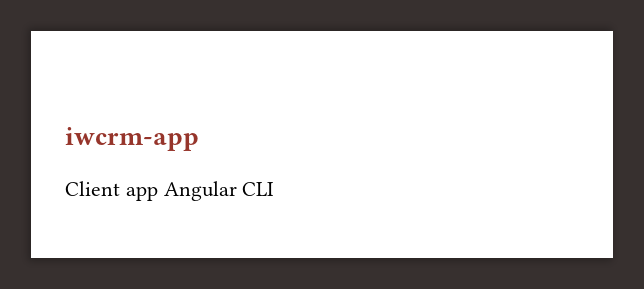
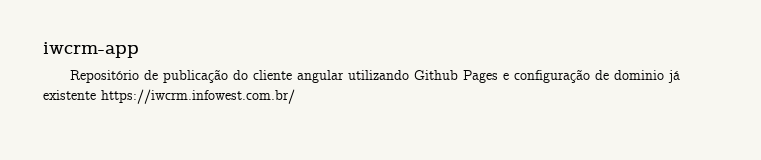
- Client app Angular CLI
+ Repositório de publicação do cliente angular utilizando Github Pages e configuração de dominio já existente https://iwcrm.infowest.com.br/

